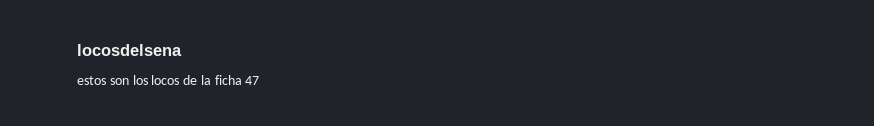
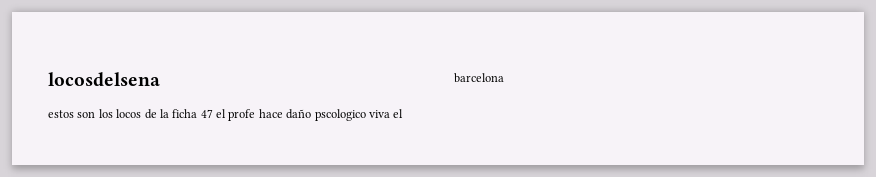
- estos son los locos de la ficha 47
+ estos son los locos de la ficha 47 el profe hace daño pscologico viva el barcelona

